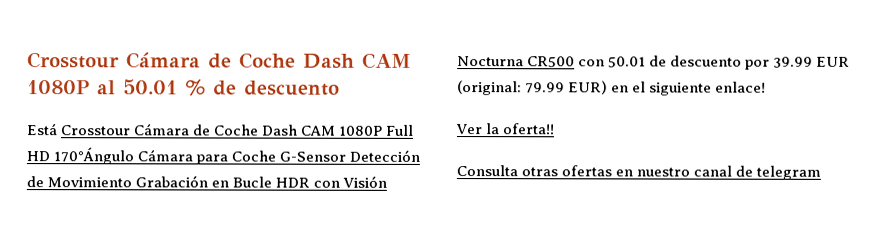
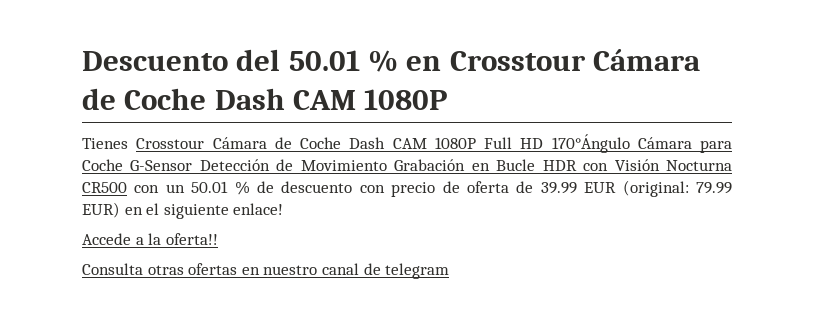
- Crosstour Cámara de Coche Dash CAM 1080P al 50.01 % de descuento
- Está Crosstour Cámara de Coche Dash CAM 1080P Full HD 170°Ángulo Cámara para Coche G-Sensor Detección de Movimiento Grabación en Bucle HDR con Visión Nocturna CR500 con 50.01 de descuento por 39.99 EUR (original: 79.99 EUR) en el siguiente enlace!
+ Descuento del 50.01 % en Crosstour Cámara de Coche Dash CAM 1080P
+ Tienes Crosstour Cámara de Coche Dash CAM 1080P Full HD 170°Ángulo Cámara para Coche G-Sensor Detección de Movimiento Grabación en Bucle HDR con Visión Nocturna CR500 con un 50.01 % de descuento con precio de oferta de 39.99 EUR (original: 79.99 EUR) en el siguiente enlace!
- Ver la oferta!!
+ Accede a la oferta!!

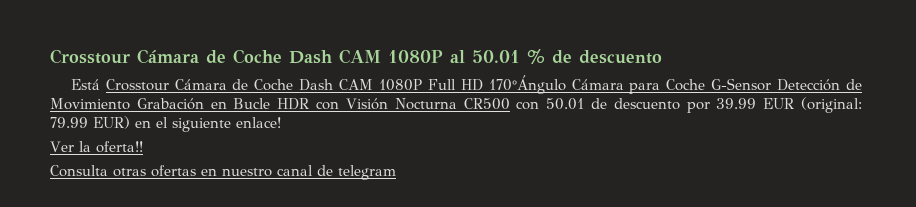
- Descuento del 50.01 % en Crosstour Cámara de Coche Dash CAM 1080P
- Tienes Crosstour Cámara de Coche Dash CAM 1080P Full HD 170°Ángulo Cámara para Coche G-Sensor Detección de Movimiento Grabación en Bucle HDR con Visión Nocturna CR500 con un 50.01 % de descuento con precio de oferta de 39.99 EUR (original: 79.99 EUR) en el siguiente enlace!
+ Crosstour Cámara de Coche Dash CAM 1080P al 50.01 % de descuento
+ Está Crosstour Cámara de Coche Dash CAM 1080P Full HD 170°Ángulo Cámara para Coche G-Sensor Detección de Movimiento Grabación en Bucle HDR con Visión Nocturna CR500 con 50.01 de descuento por 39.99 EUR (original: 79.99 EUR) en el siguiente enlace!
- Accede a la oferta!!
+ Ver la oferta!!

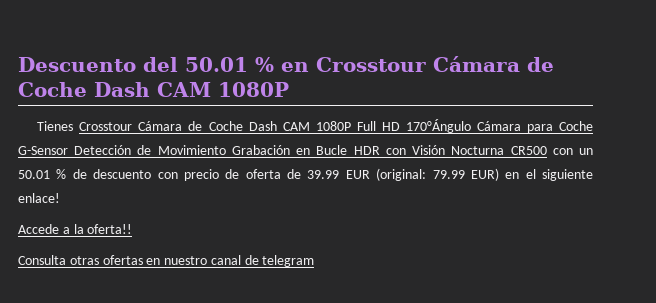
- Crosstour Cámara de Coche Dash CAM 1080P al 50.01 % de descuento
- Está Crosstour Cámara de Coche Dash CAM 1080P Full HD 170°Ángulo Cámara para Coche G-Sensor Detección de Movimiento Grabación en Bucle HDR con Visión Nocturna CR500 con 50.01 de descuento por 39.99 EUR (original: 79.99 EUR) en el siguiente enlace!
+ Descuento del 50.01 % en Crosstour Cámara de Coche Dash CAM 1080P
+ Tienes Crosstour Cámara de Coche Dash CAM 1080P Full HD 170°Ángulo Cámara para Coche G-Sensor Detección de Movimiento Grabación en Bucle HDR con Visión Nocturna CR500 con un 50.01 % de descuento con precio de oferta de 39.99 EUR (original: 79.99 EUR) en el siguiente enlace!
- Ver la oferta!!
+ Accede a la oferta!!

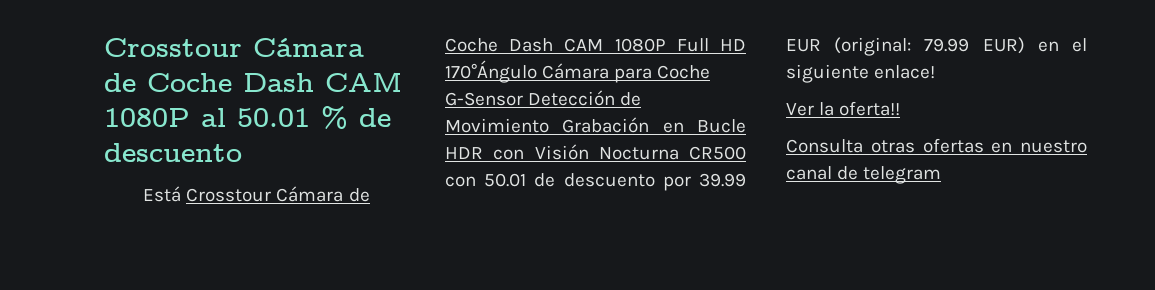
- Descuento del 50.01 % en Crosstour Cámara de Coche Dash CAM 1080P
- Tienes Crosstour Cámara de Coche Dash CAM 1080P Full HD 170°Ángulo Cámara para Coche G-Sensor Detección de Movimiento Grabación en Bucle HDR con Visión Nocturna CR500 con un 50.01 % de descuento con precio de oferta de 39.99 EUR (original: 79.99 EUR) en el siguiente enlace!
+ Crosstour Cámara de Coche Dash CAM 1080P al 50.01 % de descuento
+ Está Crosstour Cámara de Coche Dash CAM 1080P Full HD 170°Ángulo Cámara para Coche G-Sensor Detección de Movimiento Grabación en Bucle HDR con Visión Nocturna CR500 con 50.01 de descuento por 39.99 EUR (original: 79.99 EUR) en el siguiente enlace!
- Accede a la oferta!!
+ Ver la oferta!!

